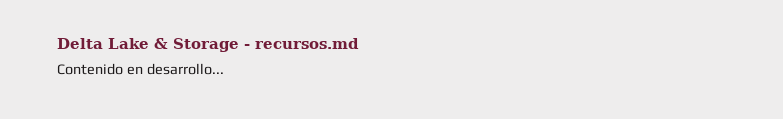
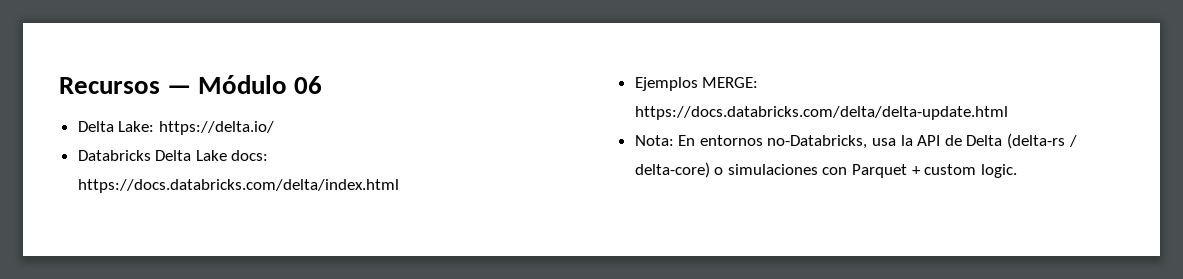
- Delta Lake & Storage - recursos.md
- Contenido en desarrollo...
+ Recursos — Módulo 06
+ Delta Lake: https://delta.io/
+ Databricks Delta Lake docs: https://docs.databricks.com/delta/index.html
+ Ejemplos MERGE: https://docs.databricks.com/delta/delta-update.html
+ Nota: En entornos no-Databricks, usa la API de Delta (delta-rs / delta-core) o simulaciones con Parquet + custom logic.

